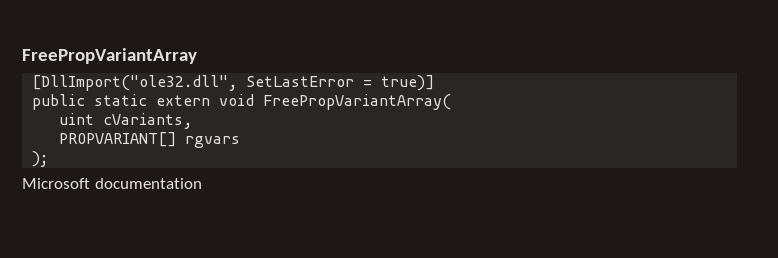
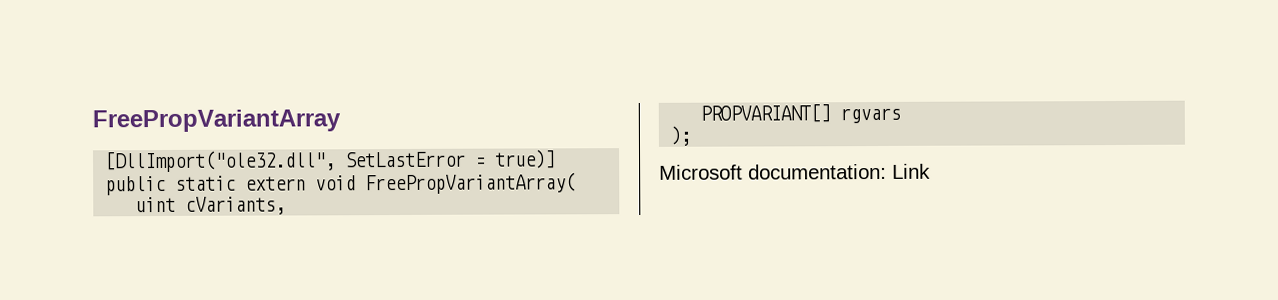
- Microsoft documentation
+ Microsoft documentation: Link

